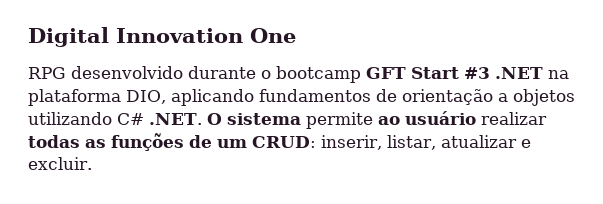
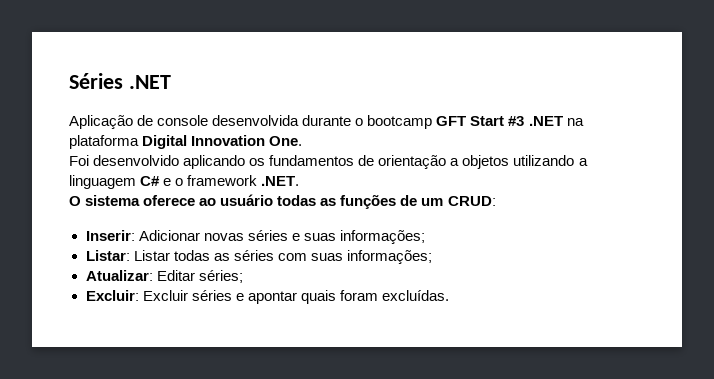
- Digital Innovation One
- RPG desenvolvido durante o bootcamp GFT Start #3 .NET na plataforma DIO, aplicando fundamentos de orientação a objetos utilizando C# .NET. O sistema permite ao usuário realizar todas as funções de um CRUD: inserir, listar, atualizar e excluir.
+ Séries .NET
+ Aplicação de console desenvolvida durante o bootcamp GFT Start #3 .NET na plataforma Digital Innovation One.
+ Foi desenvolvido aplicando os fundamentos de orientação a objetos utilizando a linguagem C# e o framework .NET.
+ O sistema oferece ao usuário todas as funções de um CRUD:
+ Inserir: Adicionar novas séries e suas informações;
+ Listar: Listar todas as séries com suas informações;
+ Atualizar: Editar séries;
+ Excluir: Excluir séries e apontar quais foram excluídas.

